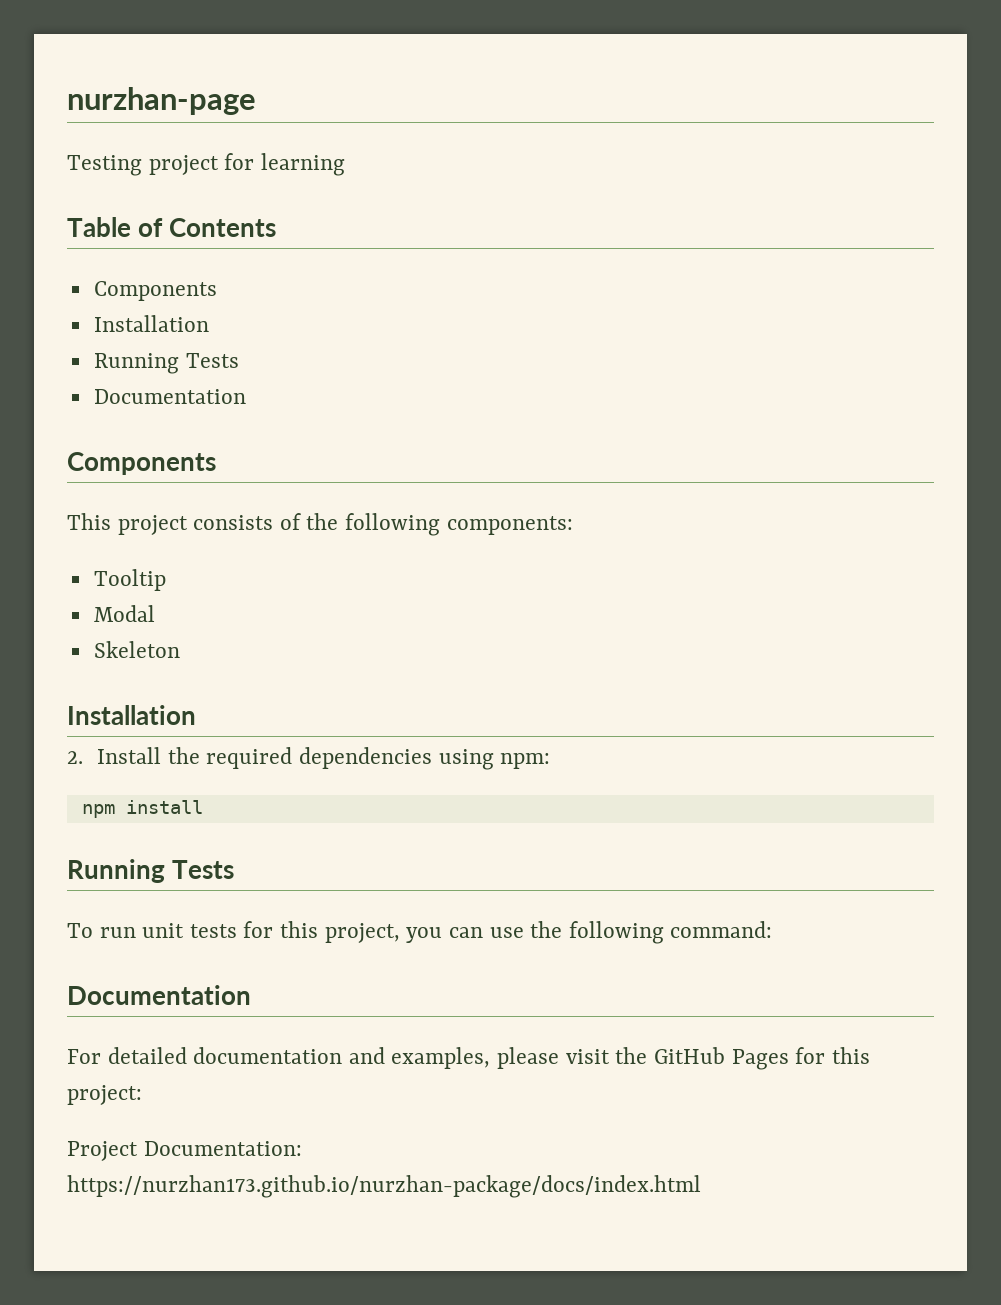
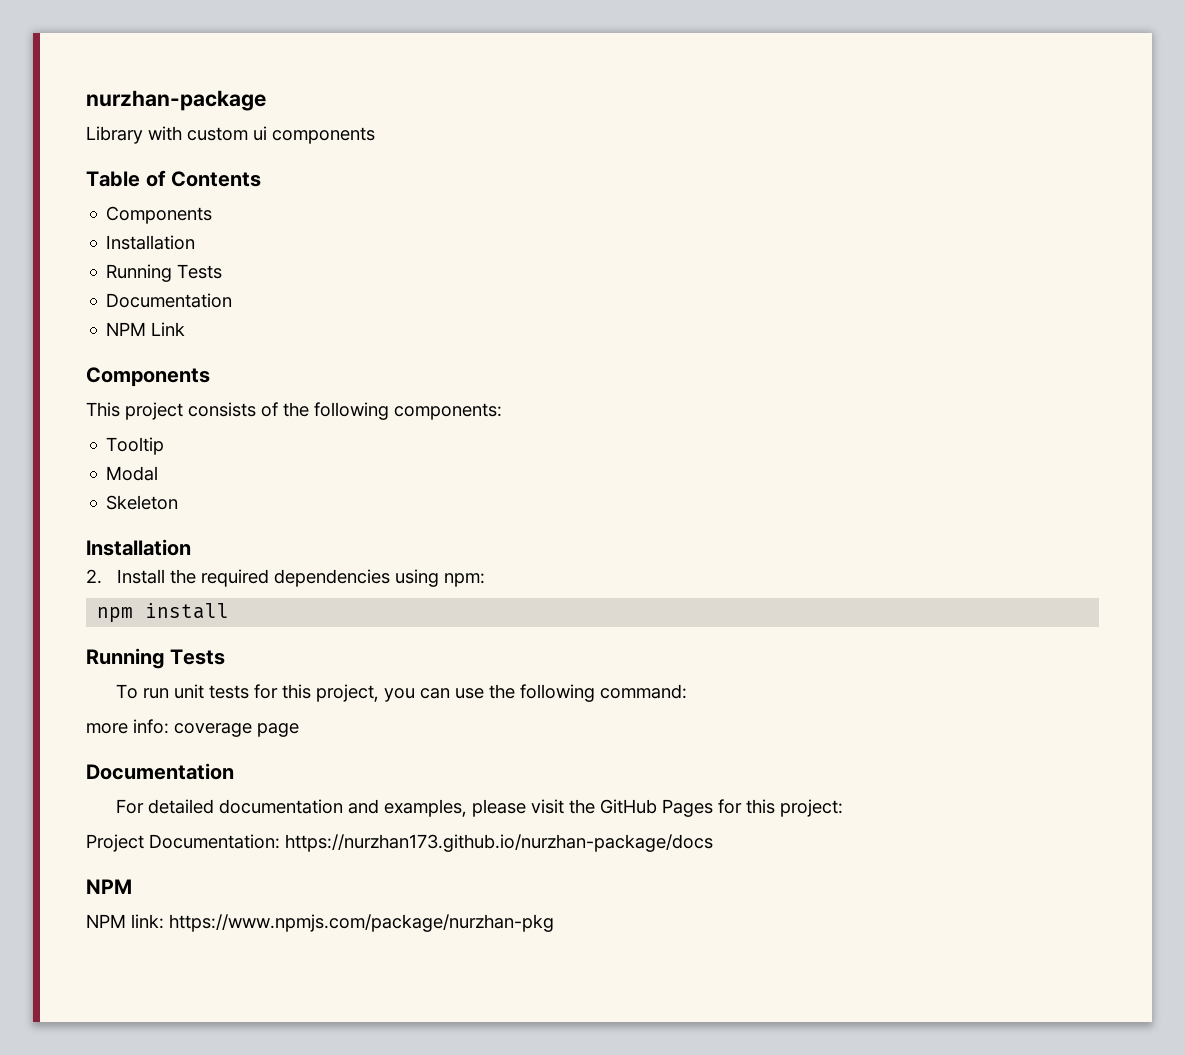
- nurzhan-page
- Testing project for learning
+ nurzhan-package
+ Library with custom ui components
+ NPM Link
+ more info: coverage page
- Project Documentation: https://nurzhan173.github.io/nurzhan-package/docs/index.html
+ Project Documentation: https://nurzhan173.github.io/nurzhan-package/docs
+ NPM
+ NPM link: https://www.npmjs.com/package/nurzhan-pkg

